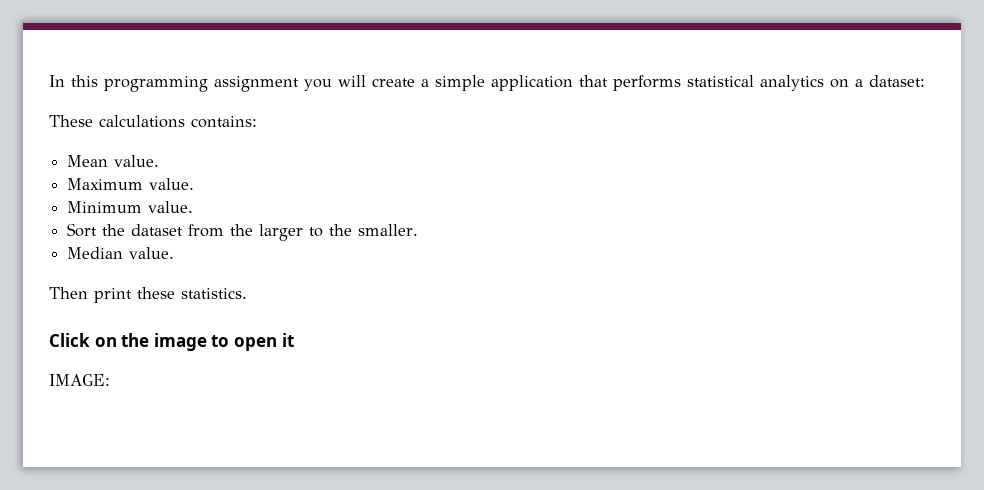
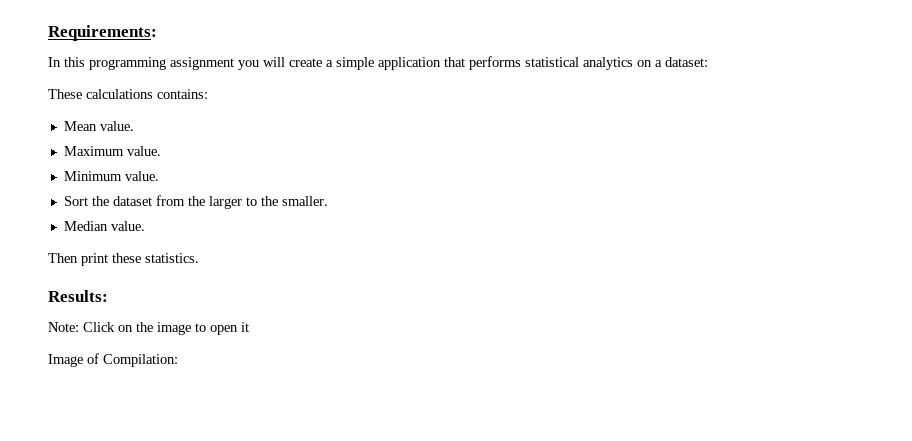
+ Requirements:
- Click on the image to open it
+ Results:
+ Note: Click on the image to open it
- IMAGE:
+ Image of Compilation:

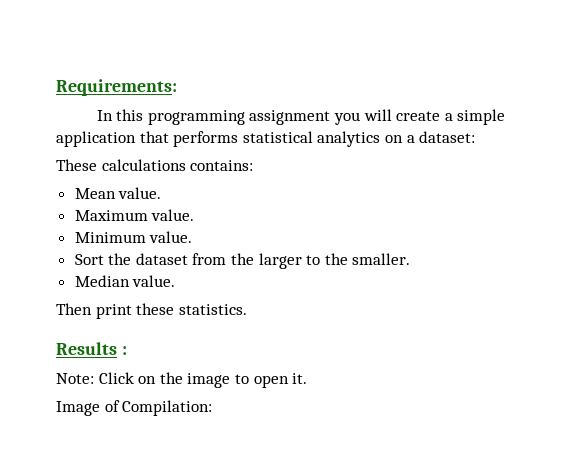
- Results:
+ Results :
- Note: Click on the image to open it
+ Note: Click on the image to open it.

